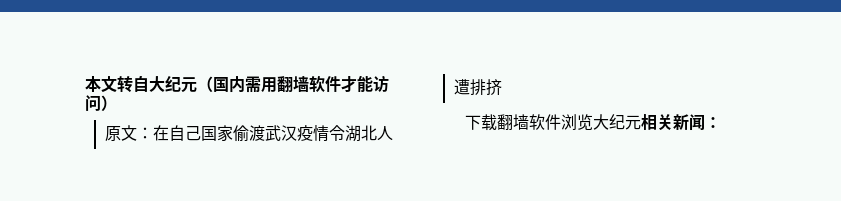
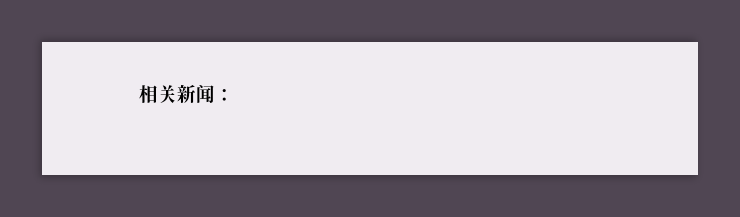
- 本文转自大纪元（国内需用翻墙软件才能访问）
- 原文：在自己国家偷渡武汉疫情令湖北人遭排挤
- 下载翻墙软件浏览大纪元相关新闻：
+ 相关新闻：

